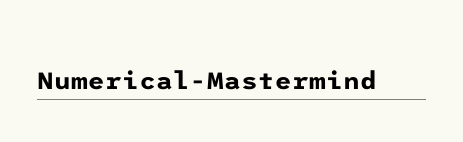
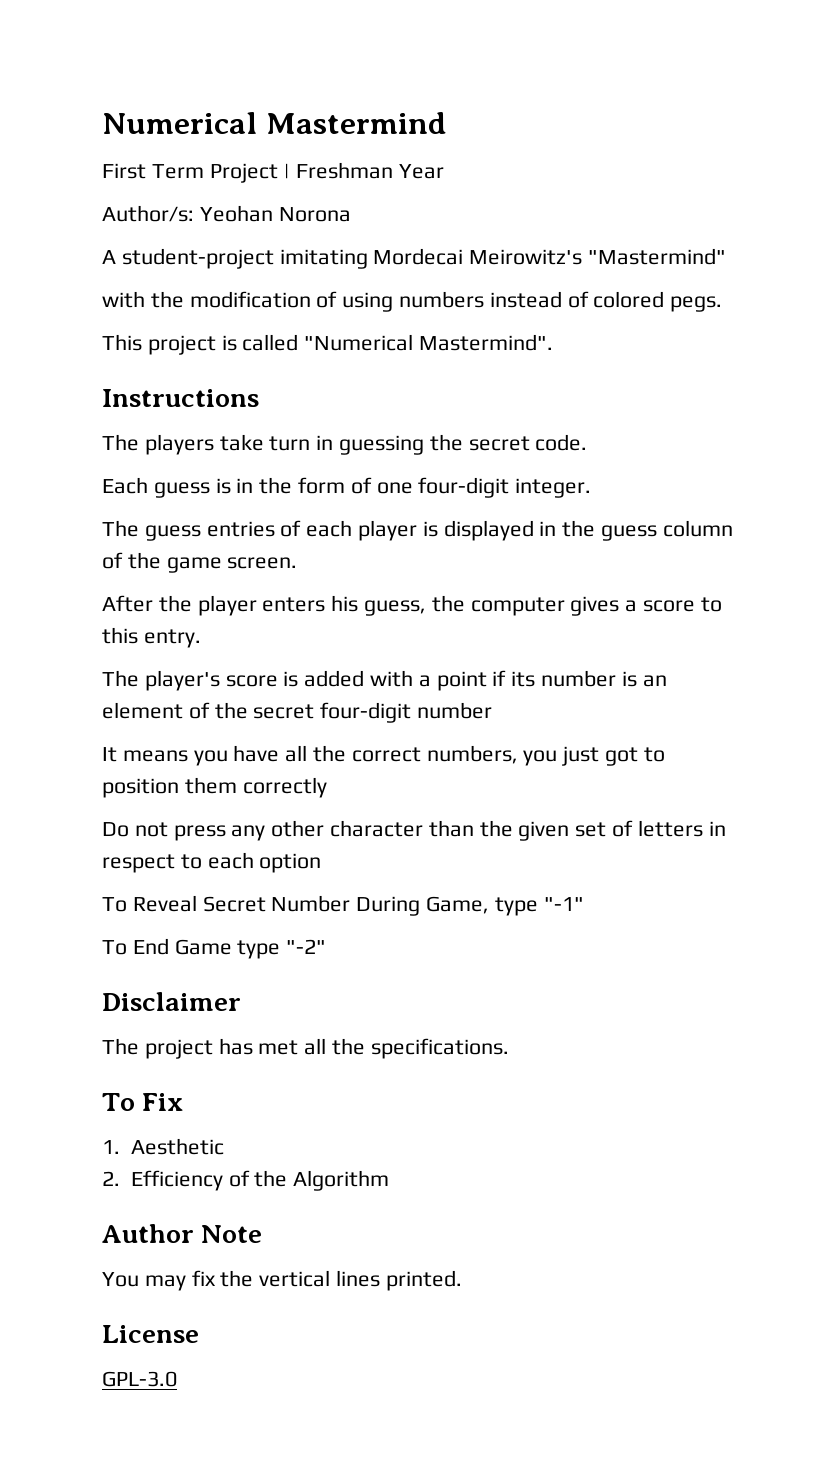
- Numerical-Mastermind
+ Numerical Mastermind
+ First Term Project | Freshman Year
+ Author/s: Yeohan Norona
+ A student-project imitating Mordecai Meirowitz's "Mastermind"
+ with the modification of using numbers instead of colored pegs.
+ This project is called "Numerical Mastermind".
+ Instructions
+ The players take turn in guessing the secret code.
+ Each guess is in the form of one four-digit integer.
+ The guess entries of each player is displayed in the guess column of the game screen.
+ After the player enters his guess, the computer gives a score to this entry.
+ The player's score is added with a point if its number is an element of the secret four-digit number
+ It means you have all the correct numbers, you just got to position them correctly
+ Do not press any other character than the given set of letters in respect to each option
+ To Reveal Secret Number During Game, type "-1"
+ To End Game type "-2"
+ Disclaimer
+ The project has met all the specifications.
+ To Fix
+ 1. Aesthetic
+ 2. Efficiency of the Algorithm
+ Author Note
+ You may fix the vertical lines printed.
+ License
+ GPL-3.0

